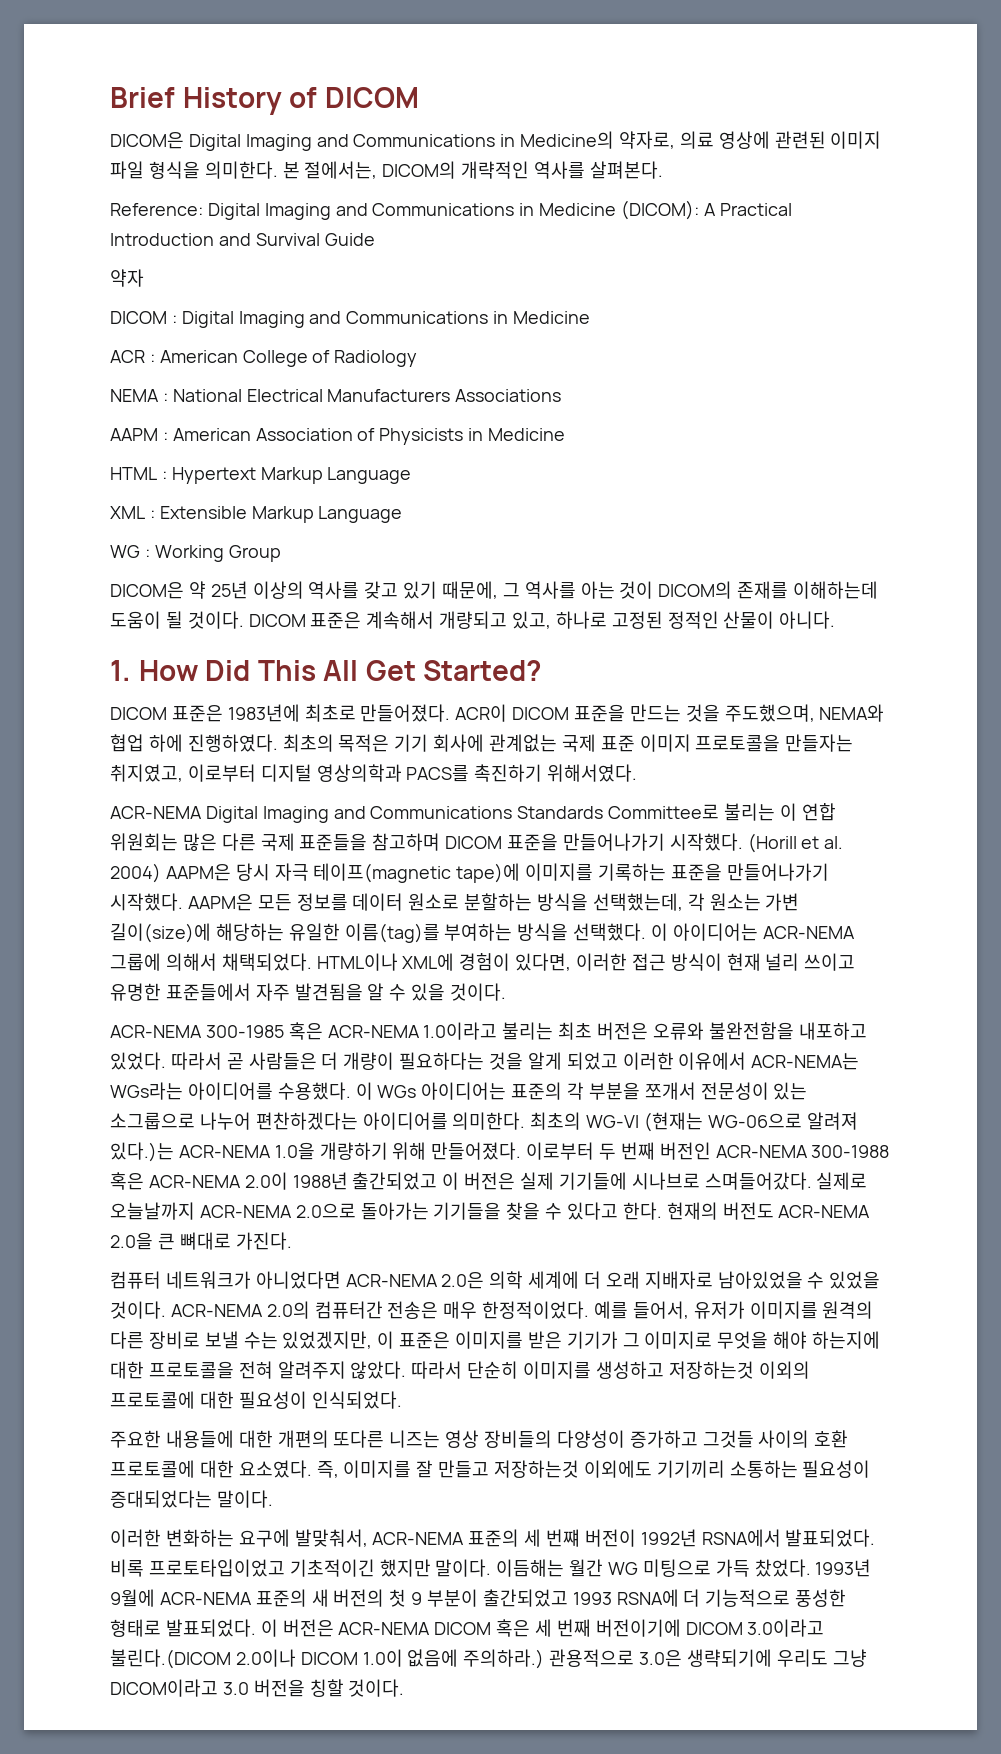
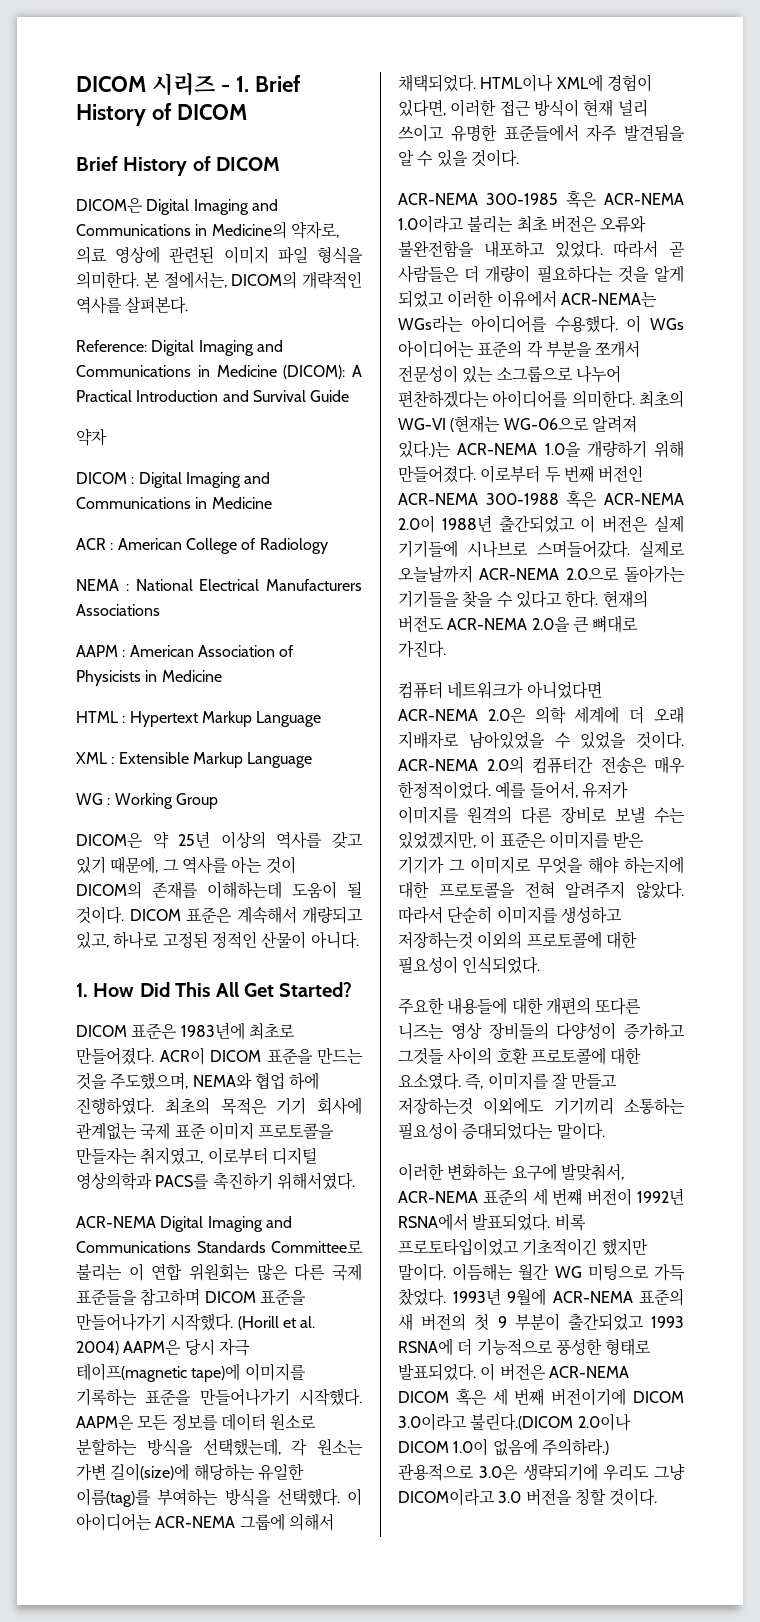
+ DICOM 시리즈 - 1. Brief History of DICOM

